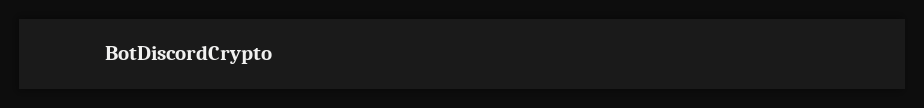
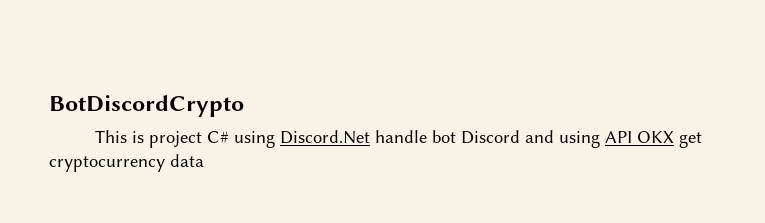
+ This is project C# using Discord.Net handle bot Discord and using API OKX get cryptocurrency data

